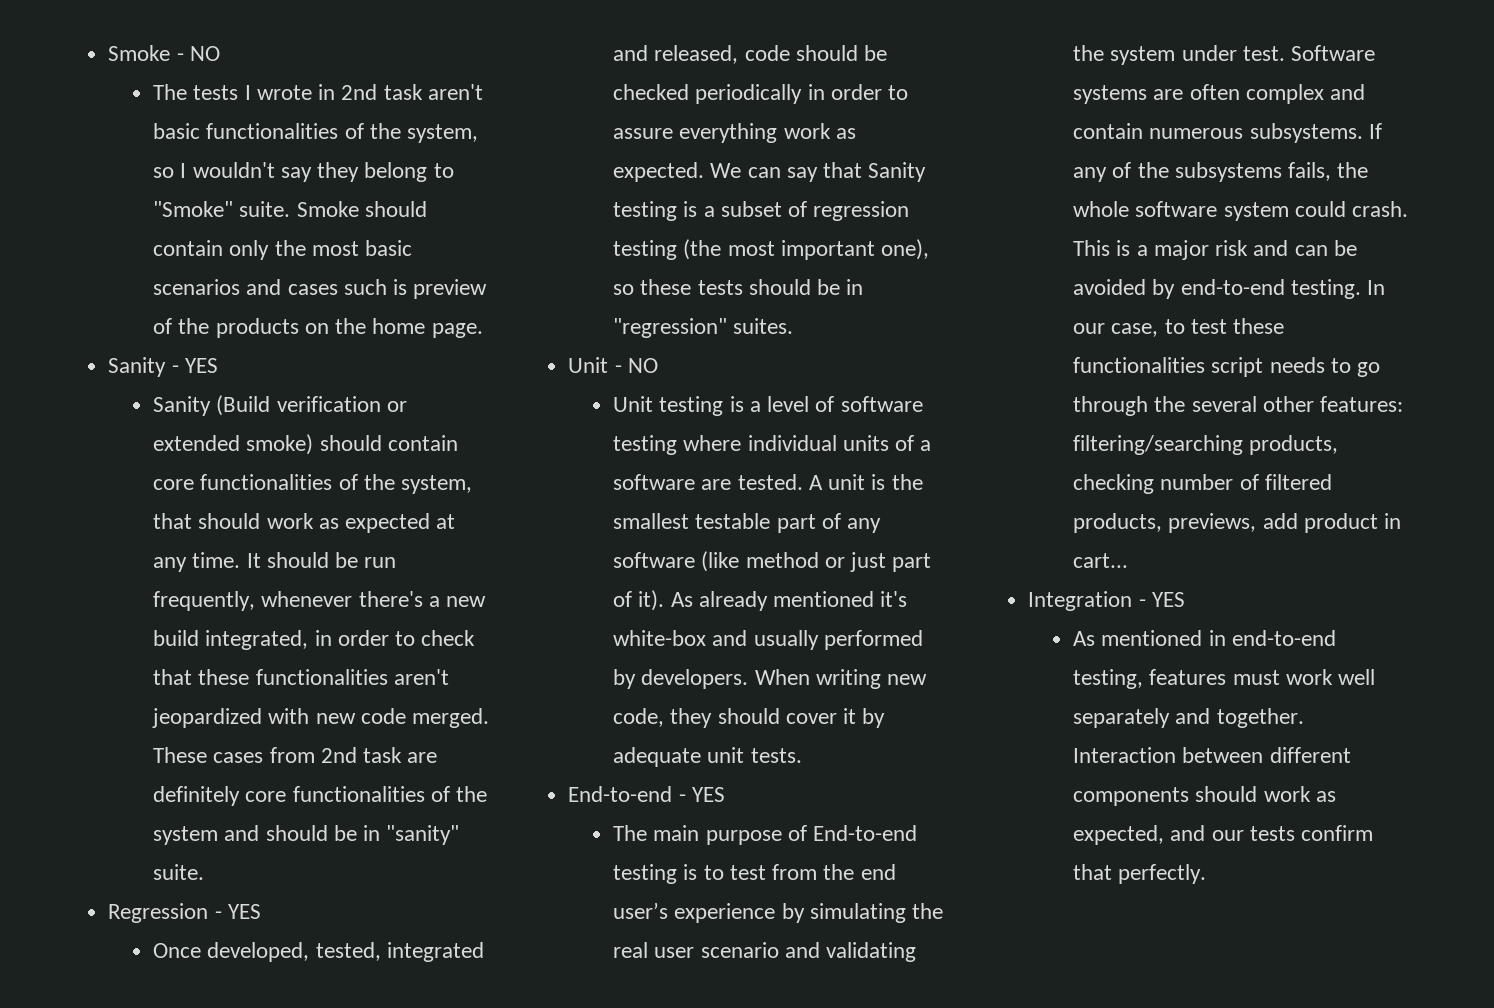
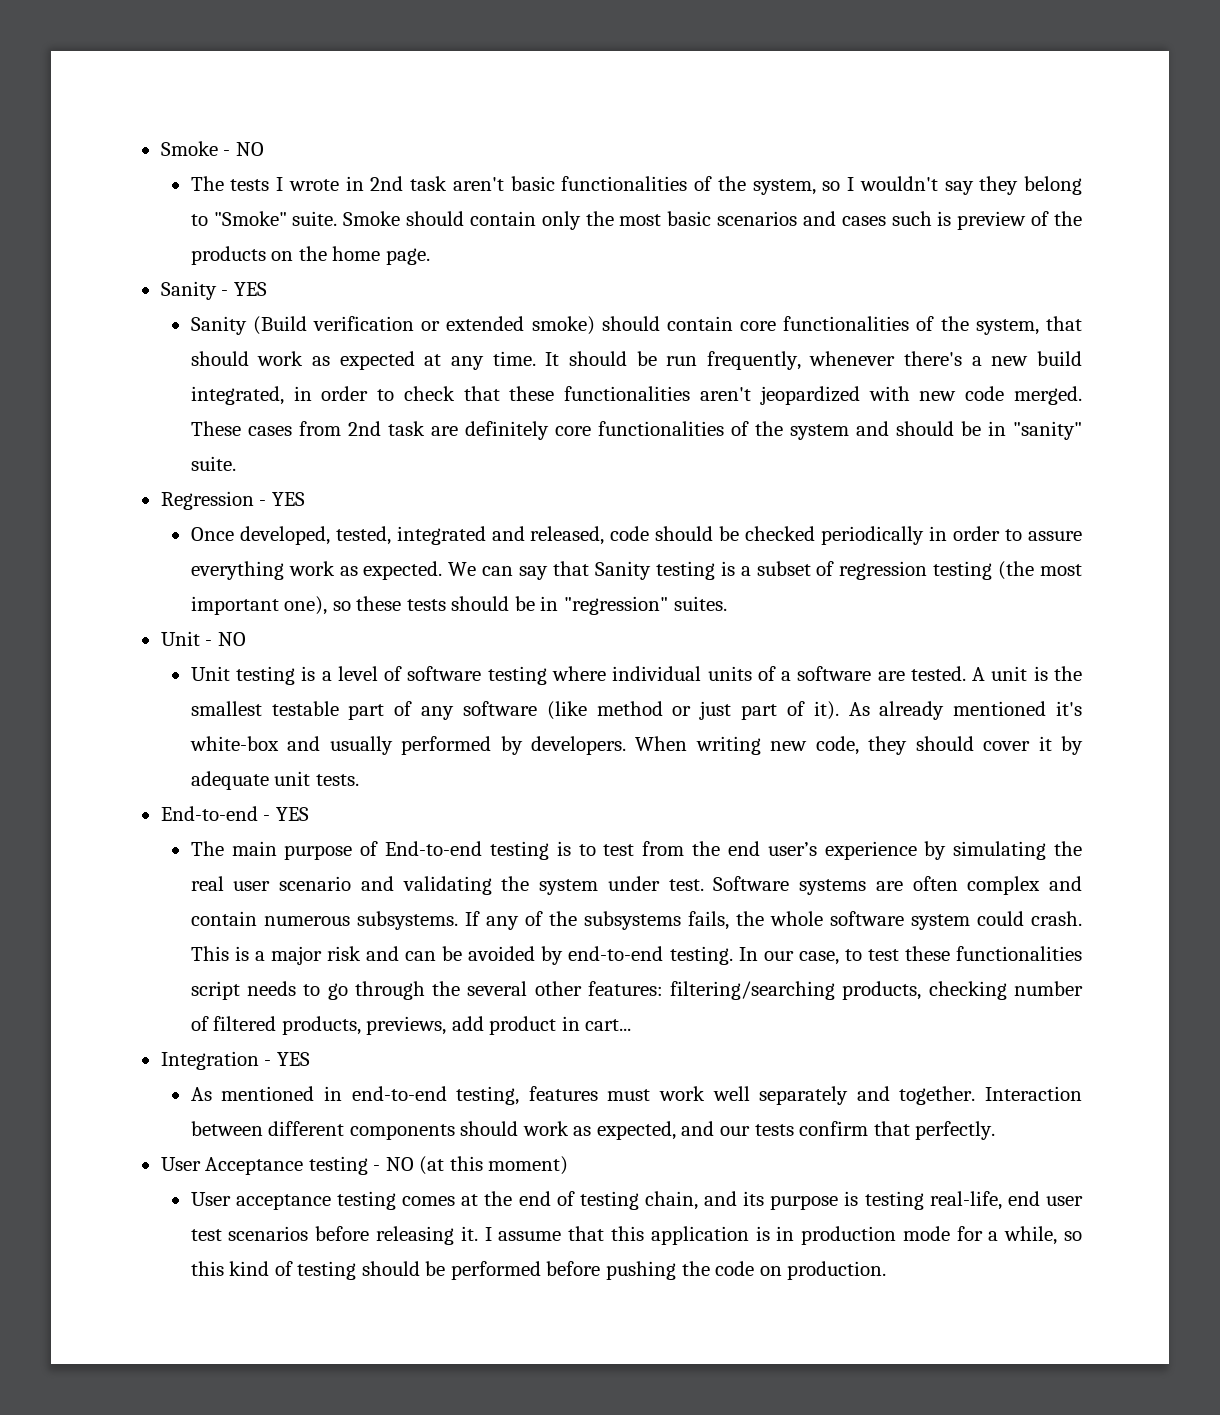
+ User Acceptance testing - NO (at this moment)
+ User acceptance testing comes at the end of testing chain, and its purpose is testing real-life, end user test scenarios before releasing it. I assume that this application is in production mode for a while, so this kind of testing should be performed before pushing the code on production.

